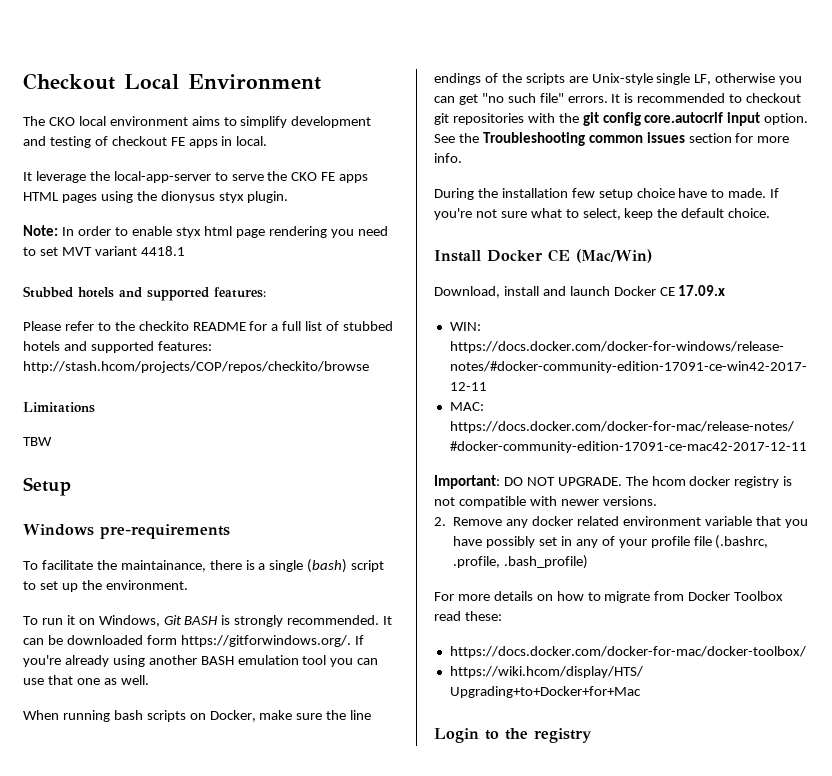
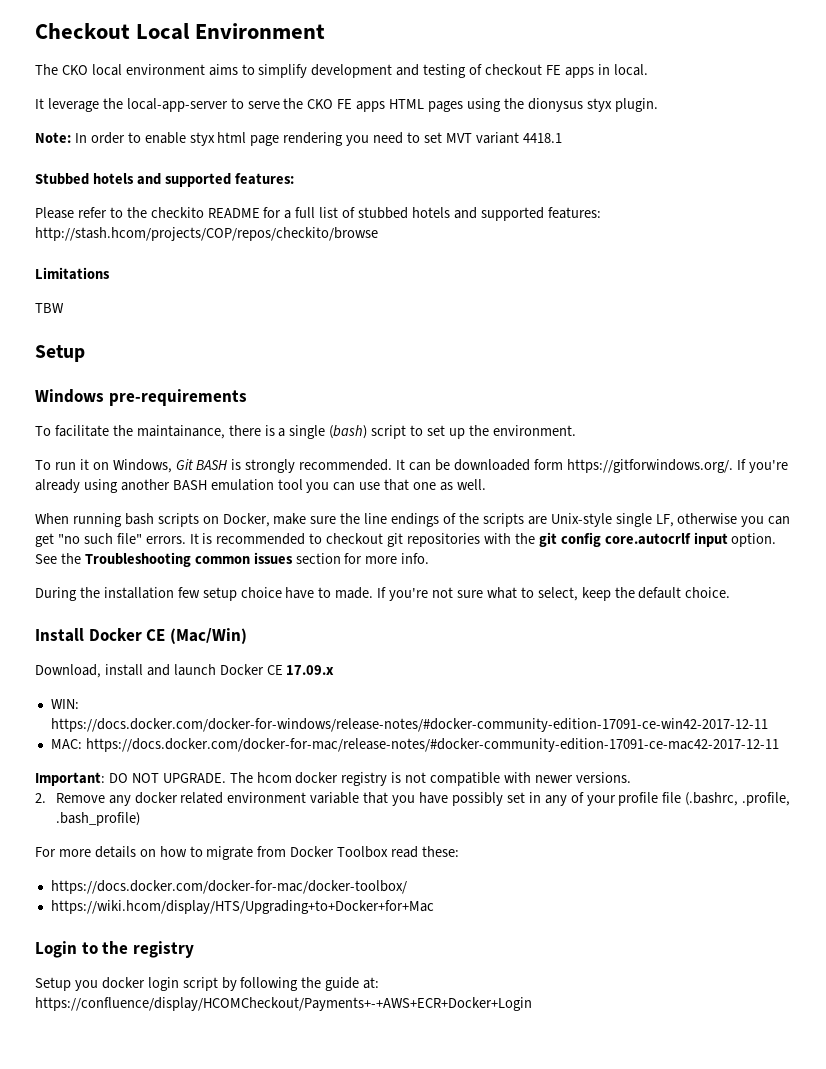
+ Setup you docker login script by following the guide at: https://confluence/display/HCOMCheckout/Payments+-+AWS+ECR+Docker+Login

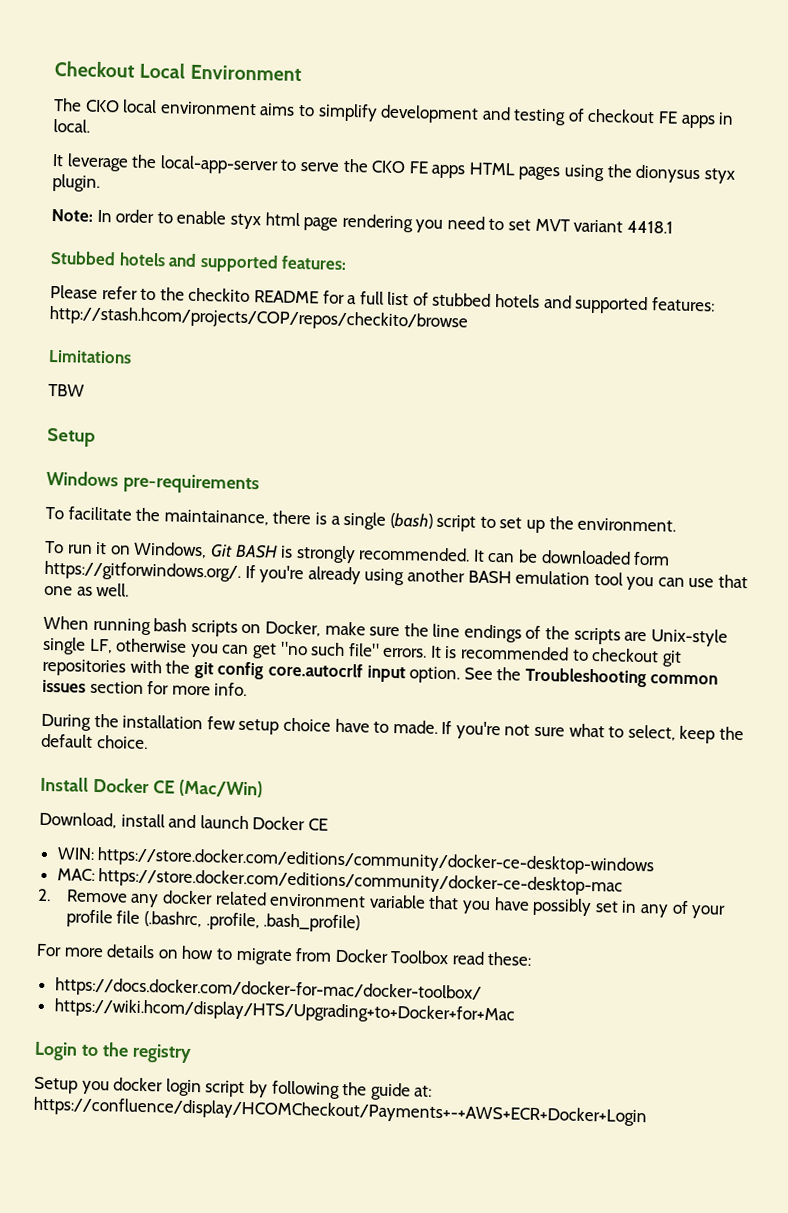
- Download, install and launch Docker CE 17.09.x
+ Download, install and launch Docker CE
- WIN: https://docs.docker.com/docker-for-windows/release-notes/#docker-community-edition-17091-ce-win42-2017-12-11
+ WIN: https://store.docker.com/editions/community/docker-ce-desktop-windows
- MAC: https://docs.docker.com/docker-for-mac/release-notes/#docker-community-edition-17091-ce-mac42-2017-12-11
- Important: DO NOT UPGRADE. The hcom docker registry is not compatible with newer versions.
+ MAC: https://store.docker.com/editions/community/docker-ce-desktop-mac

